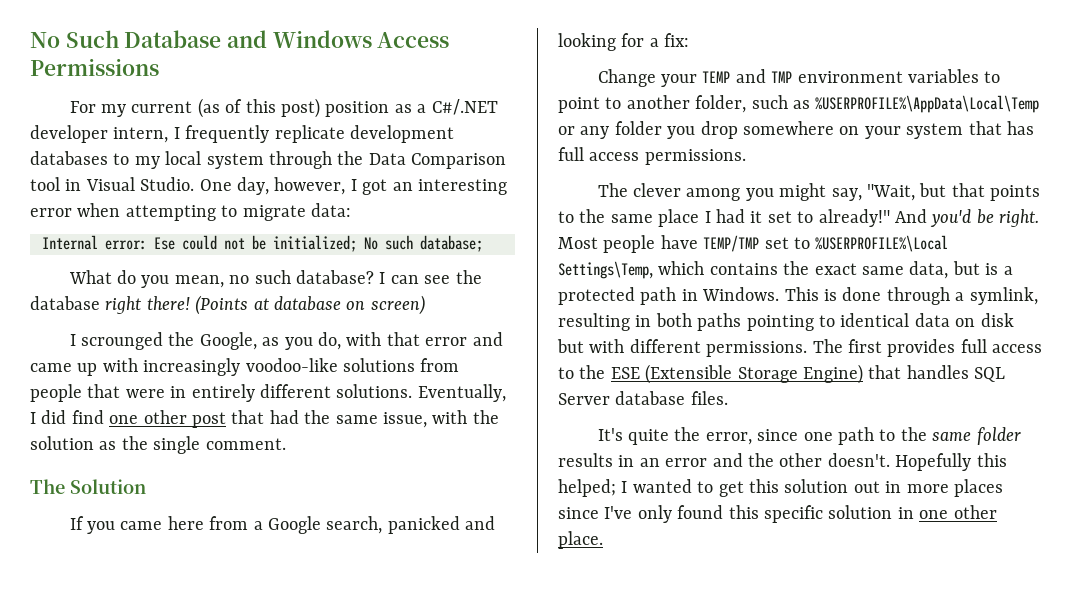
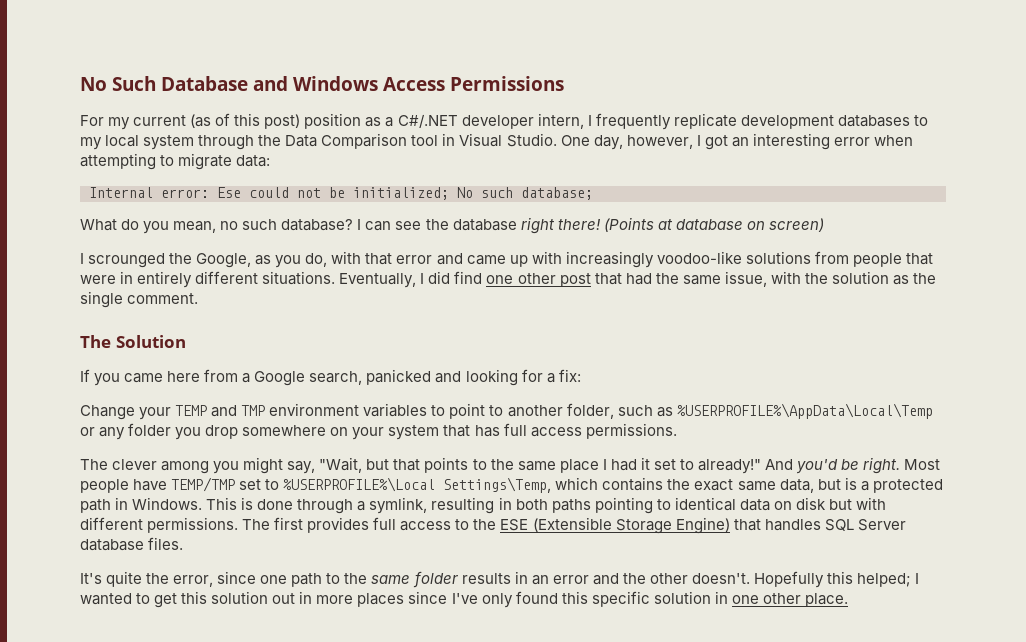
- I scrounged the Google, as you do, with that error and came up with increasingly voodoo-like solutions from people that were in entirely different solutions.
+ I scrounged the Google, as you do, with that error and came up with increasingly voodoo-like solutions from people that were in entirely different situations.

